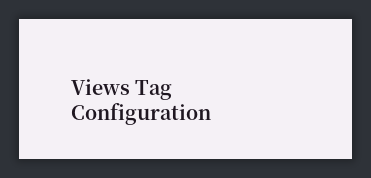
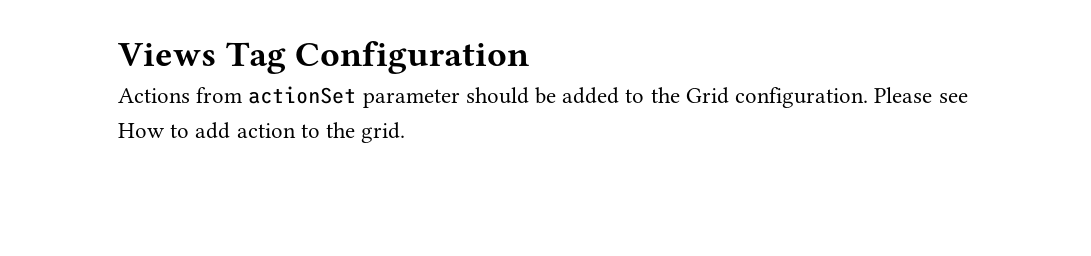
+ Actions from actionSet parameter should be added to the Grid configuration. Please see How to add action to the grid.

